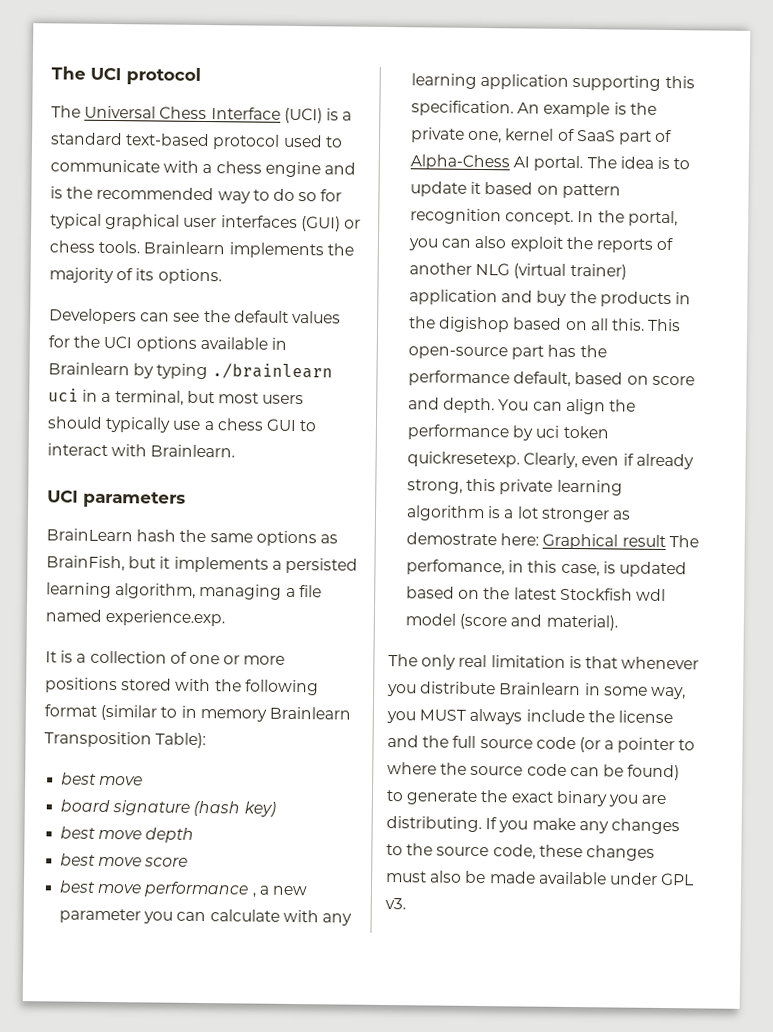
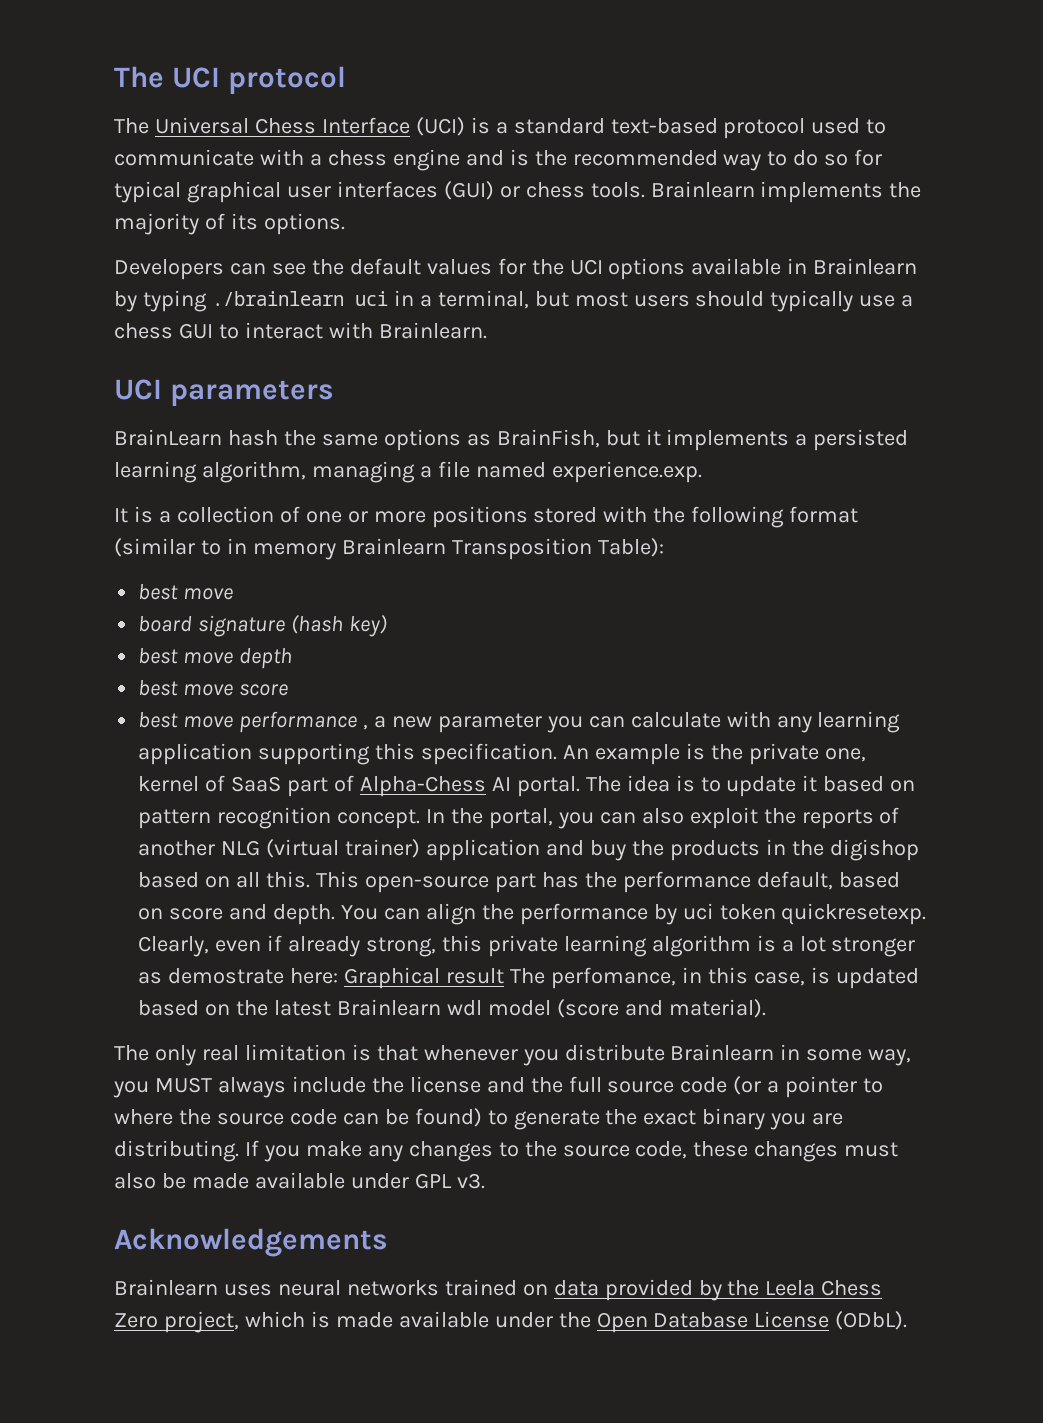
- Clearly, even if already strong, this private learning algorithm is a lot stronger as demostrate here: Graphical result The perfomance, in this case, is updated based on the latest Stockfish wdl model (score and material).
+ Clearly, even if already strong, this private learning algorithm is a lot stronger as demostrate here: Graphical result The perfomance, in this case, is updated based on the latest Brainlearn wdl model (score and material).
+ Acknowledgements
+ Brainlearn uses neural networks trained on data provided by the Leela Chess Zero project, which is made available under the Open Database License (ODbL).

